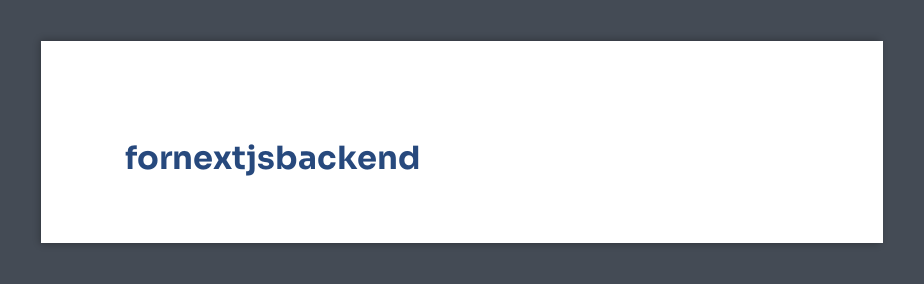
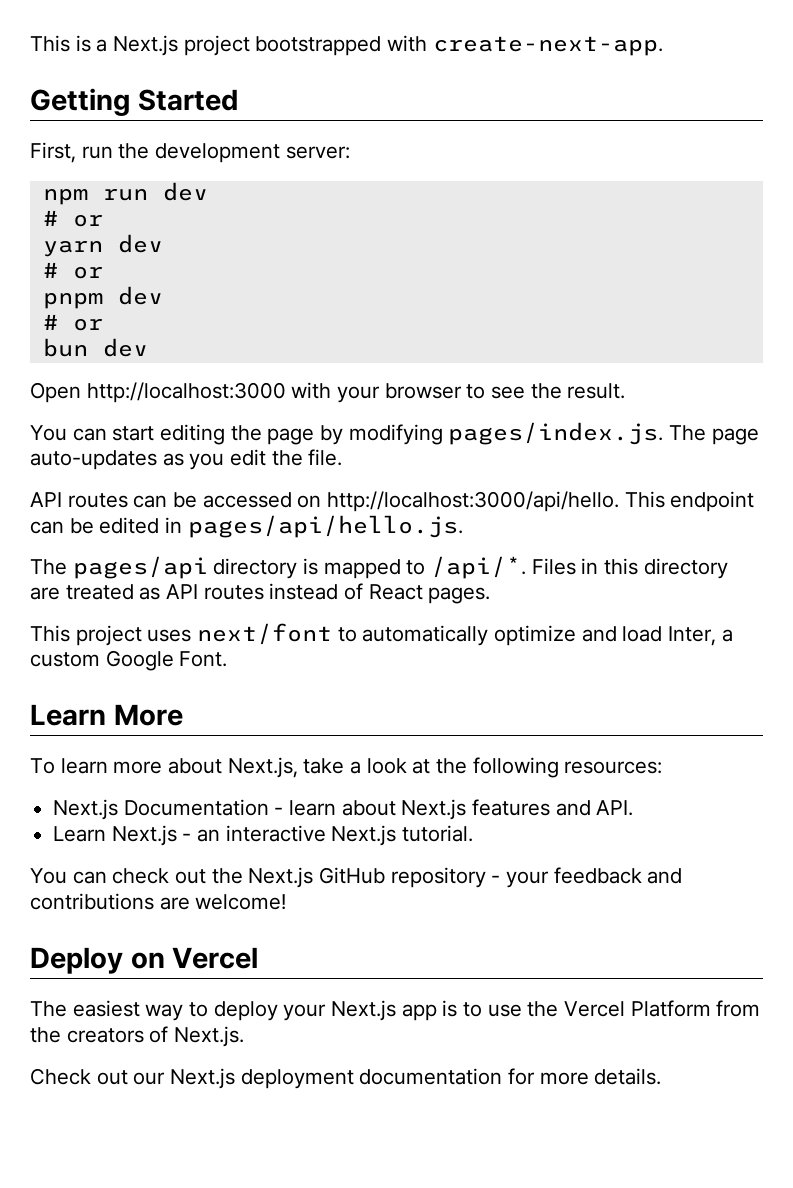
- fornextjsbackend
+ This is a Next.js project bootstrapped with create-next-app.
+ Getting Started
+ First, run the development server:
+ npm run dev
+ # or
+ yarn dev
+ # or
+ pnpm dev
+ # or
+ bun dev
+ Open http://localhost:3000 with your browser to see the result.
+ You can start editing the page by modifying pages/index.js. The page auto-updates as you edit the file.
+ API routes can be accessed on http://localhost:3000/api/hello. This endpoint can be edited in pages/api/hello.js.
+ The pages/api directory is mapped to /api/*. Files in this directory are treated as API routes instead of React pages.
+ This project uses next/font to automatically optimize and load Inter, a custom Google Font.
+ Learn More
+ To learn more about Next.js, take a look at the following resources:
+ Next.js Documentation - learn about Next.js features and API.
+ Learn Next.js - an interactive Next.js tutorial.
+ You can check out the Next.js GitHub repository - your feedback and contributions are welcome!
+ Deploy on Vercel
+ The easiest way to deploy your Next.js app is to use the Vercel Platform from the creators of Next.js.
+ Check out our Next.js deployment documentation for more details.

